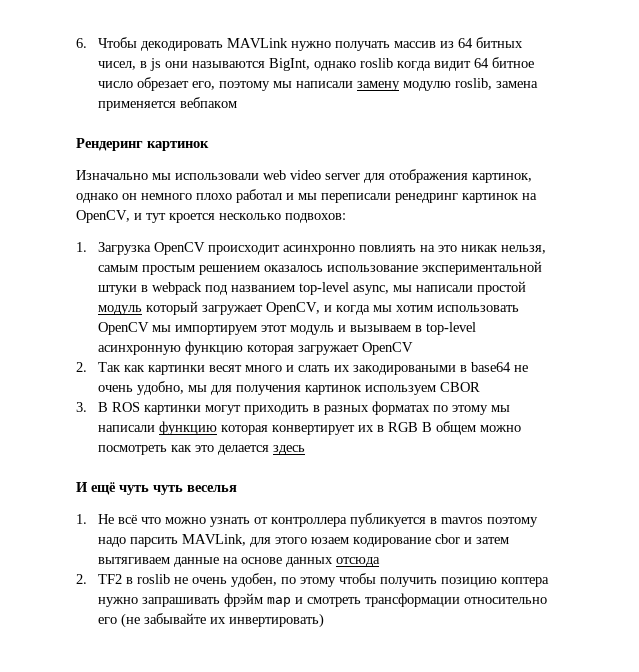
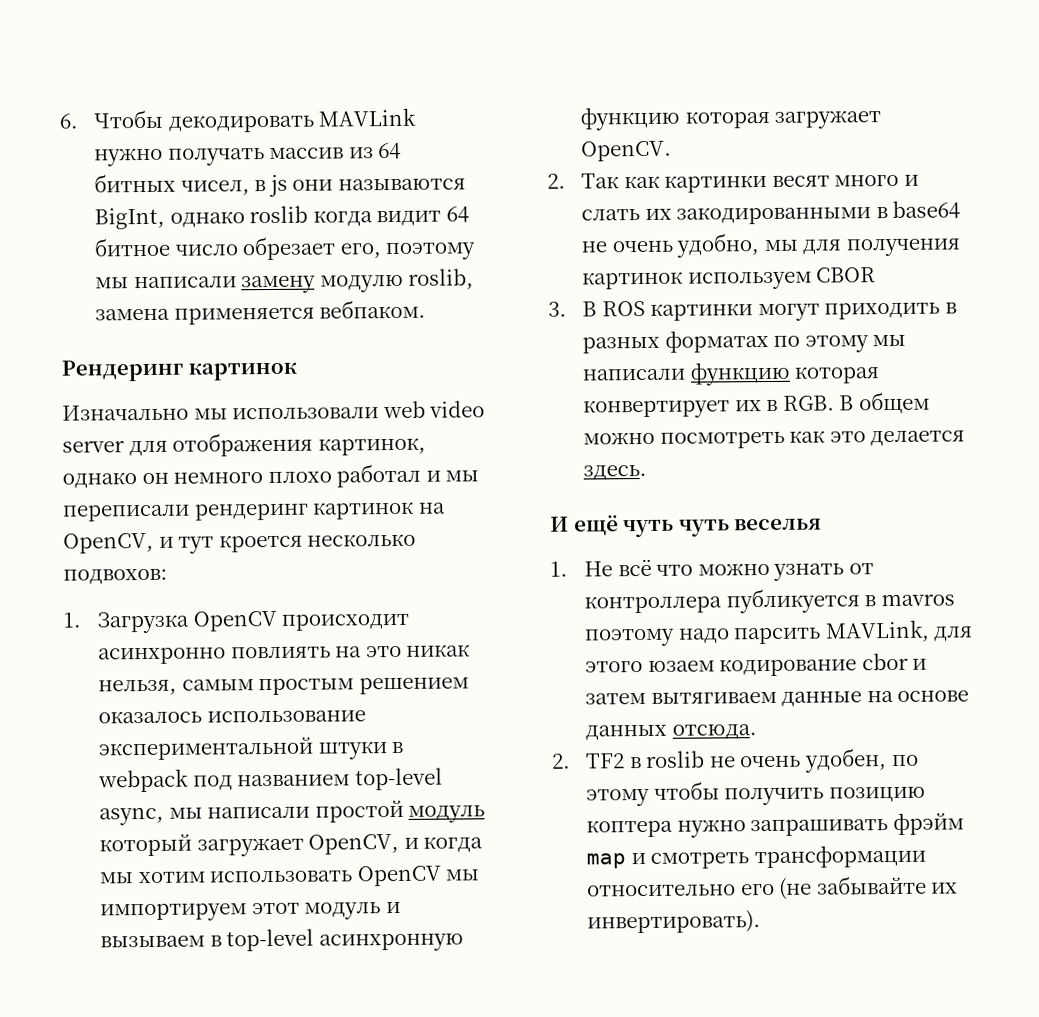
- 6. Чтобы декодировать MAVLink нужно получать массив из 64 битных чисел, в js они называются BigInt, однако roslib когда видит 64 битное число обрезает его, поэтому мы написали замену модулю roslib, замена применяется вебпаком
+ 6. Чтобы декодировать MAVLink нужно получать массив из 64 битных чисел, в js они называются BigInt, однако roslib когда видит 64 битное число обрезает его, поэтому мы написали замену модулю roslib, замена применяется вебпаком.
- Изначально мы использовали web video server для отображения картинок, однако он немного плохо работал и мы переписали ренедринг картинок на OpenCV, и тут кроется несколько подвохов:
+ Изначально мы использовали web video server для отображения картинок, однако он немного плохо работал и мы переписали рендеринг картинок на OpenCV, и тут кроется несколько подвохов:
- 1. Загрузка OpenCV происходит асинхронно повлиять на это никак нельзя, самым простым решением оказалось использование экспериментальной штуки в webpack под названием top-level async, мы написали простой модуль который загружает OpenCV, и когда мы хотим использовать OpenCV мы импортируем этот модуль и вызываем в top-level асинхронную функцию которая загружает OpenCV
+ 1. Загрузка OpenCV происходит асинхронно повлиять на это никак нельзя, самым простым решением оказалось использование экспериментальной штуки в webpack под названием top-level async, мы написали простой модуль который загружает OpenCV, и когда мы хотим использовать OpenCV мы импортируем этот модуль и вызываем в top-level асинхронную функцию которая загружает OpenCV.
- 2. Так как картинки весят много и слать их закодироваными в base64 не очень удобно, мы для получения картинок используем CBOR
+ 2. Так как картинки весят много и слать их закодированными в base64 не очень удобно, мы для получения картинок используем CBOR
- 3. В ROS картинки могут приходить в разных форматах по этому мы написали функцию которая конвертирует их в RGB В общем можно посмотреть как это делается здесь
+ 3. В ROS картинки могут приходить в разных форматах по этому мы написали функцию которая конвертирует их в RGB. В общем можно посмотреть как это делается здесь.
- 1. Не всё что можно узнать от контроллера публикуется в mavros поэтому надо парсить MAVLink, для этого юзаем кодирование cbor и затем вытягиваем данные на основе данных отсюда
+ 1. Не всё что можно узнать от контроллера публикуется в mavros поэтому надо парсить MAVLink, для этого юзаем кодирование cbor и затем вытягиваем данные на основе данных отсюда.
- 2. TF2 в roslib не очень удобен, по этому чтобы получить позицию коптера нужно запрашивать фрэйм map и смотреть трансформации относительно его (не забывайте их инвертировать)
+ 2. TF2 в roslib не очень удобен, по этому чтобы получить позицию коптера нужно запрашивать фрэйм map и смотреть трансформации относительно его (не забывайте их инвертировать).

